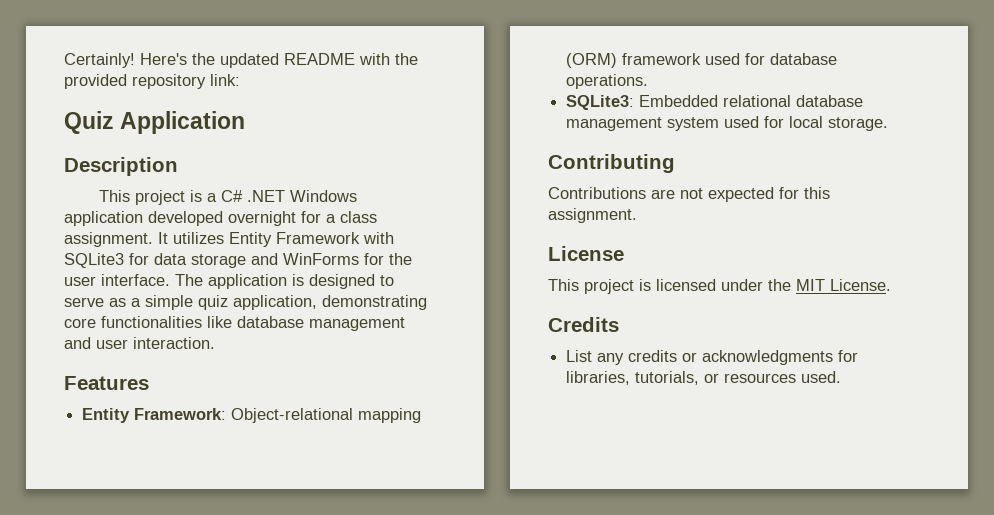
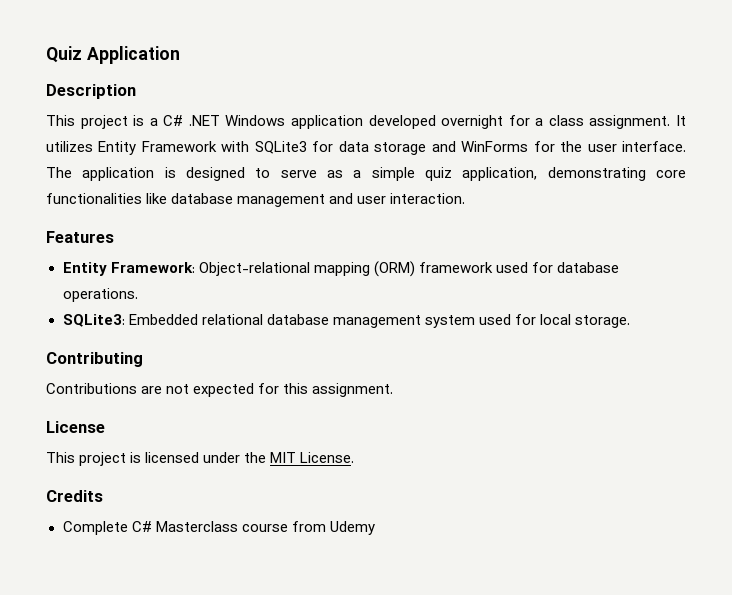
- Certainly! Here's the updated README with the provided repository link:
- List any credits or acknowledgments for libraries, tutorials, or resources used.
+ Complete C# Masterclass course from Udemy

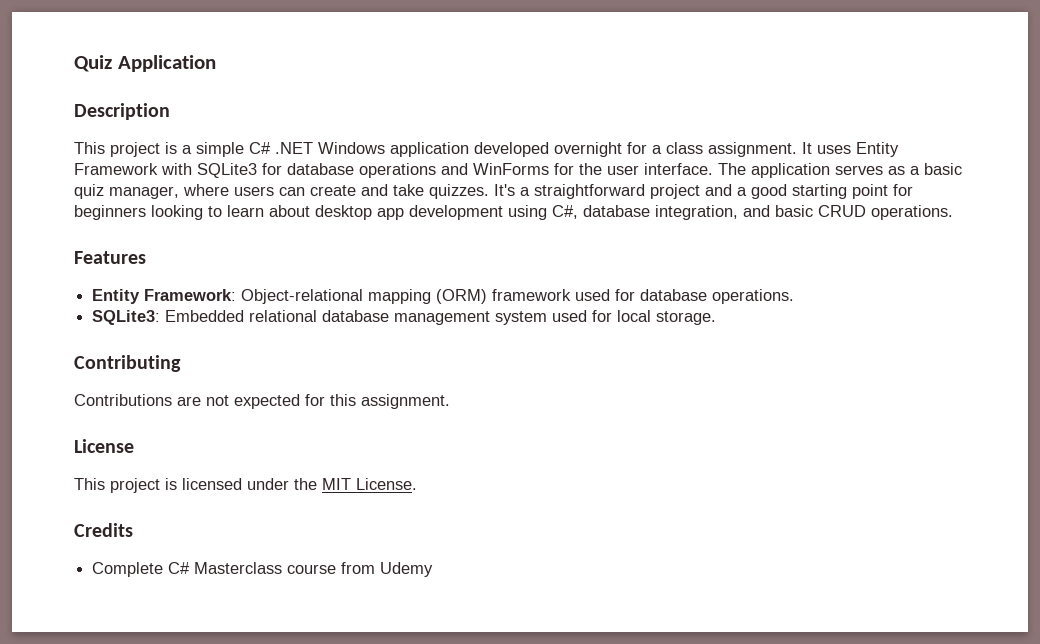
- This project is a C# .NET Windows application developed overnight for a class assignment.
+ This project is a simple C# .NET Windows application developed overnight for a class assignment.
- It utilizes Entity Framework with SQLite3 for data storage and WinForms for the user interface.
+ It uses Entity Framework with SQLite3 for database operations and WinForms for the user interface.
- The application is designed to serve as a simple quiz application, demonstrating core functionalities like database management and user interaction.
+ The application serves as a basic quiz manager, where users can create and take quizzes. It's a straightforward project and a good starting point for beginners looking to learn about desktop app development using C#, database integration, and basic CRUD operations.

